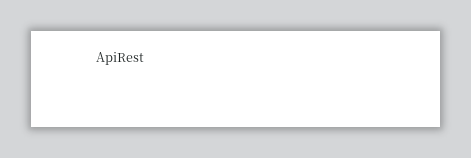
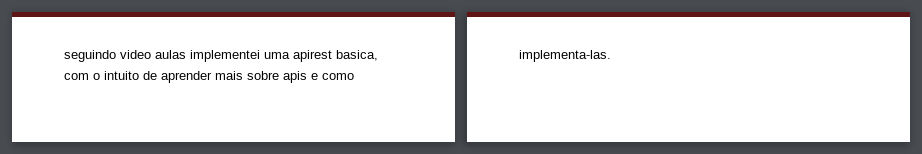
- ApiRest
+ seguindo video aulas implementei uma apirest basica, com o intuito de aprender mais sobre apis e como implementa-las.

